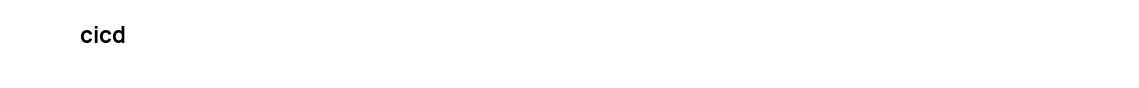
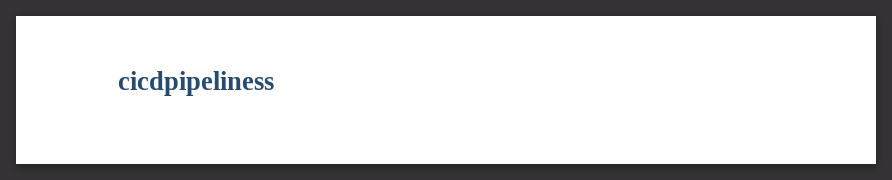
- cicd
+ cicdpipeliness

